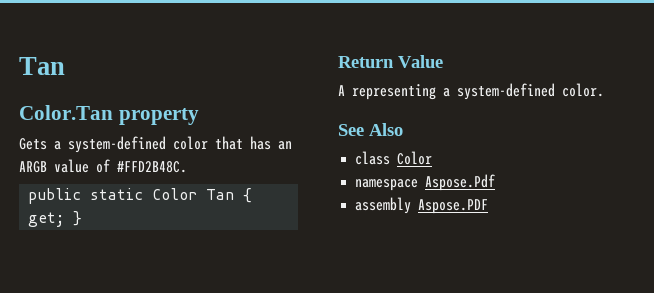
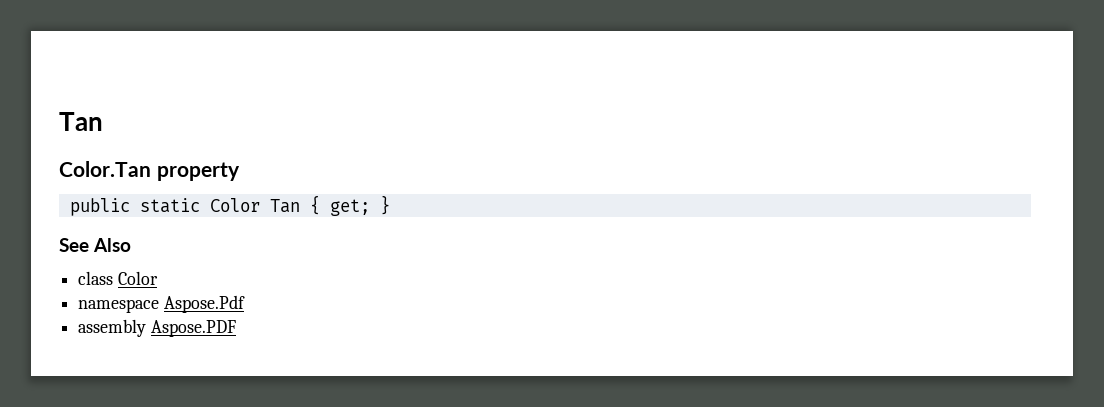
- Gets a system-defined color that has an ARGB value of #FFD2B48C.
- Return Value
- A representing a system-defined color.

